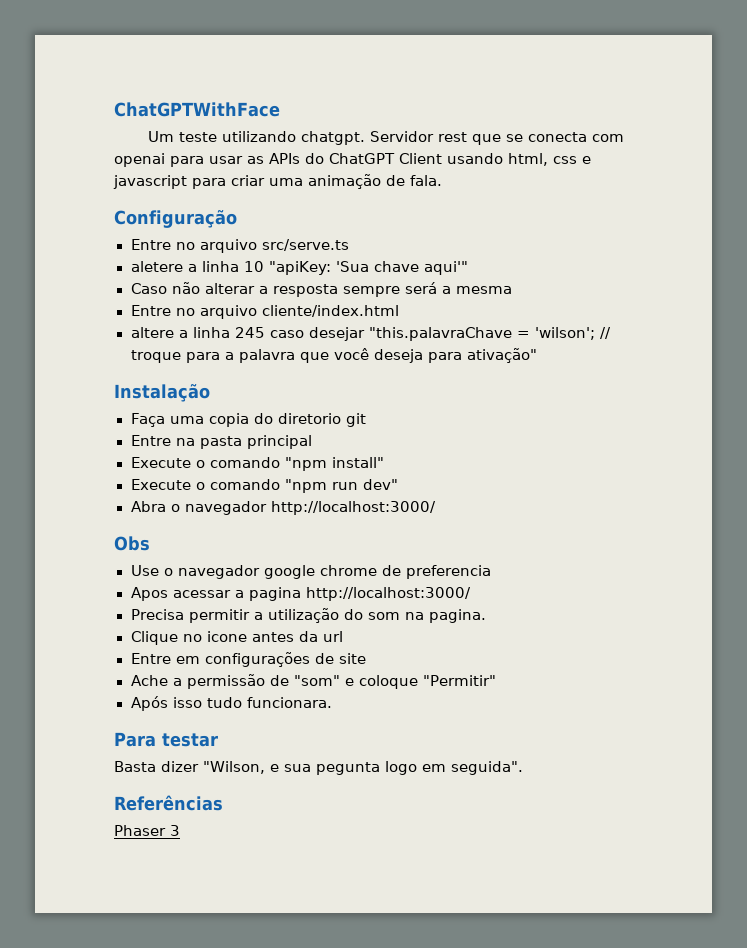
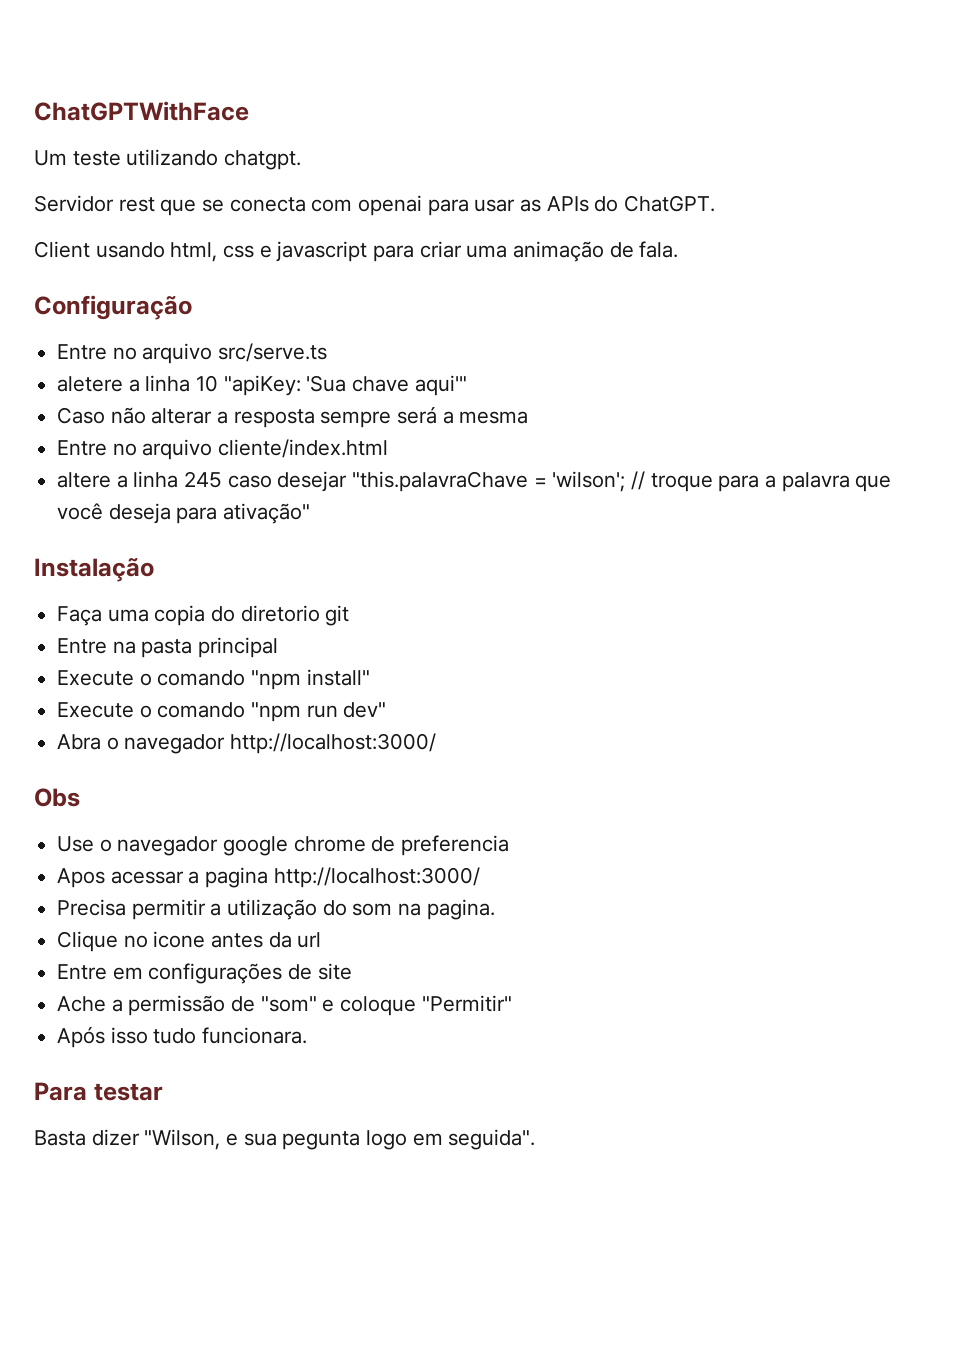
- Um teste utilizando chatgpt. Servidor rest que se conecta com openai para usar as APIs do ChatGPT Client usando html, css e javascript para criar uma animação de fala.
+ Um teste utilizando chatgpt.
+ Servidor rest que se conecta com openai para usar as APIs do ChatGPT.
+ Client usando html, css e javascript para criar uma animação de fala.
- Referências
- Phaser 3

